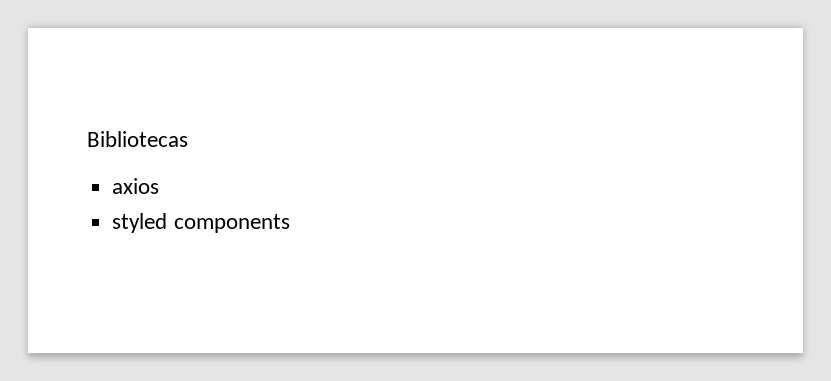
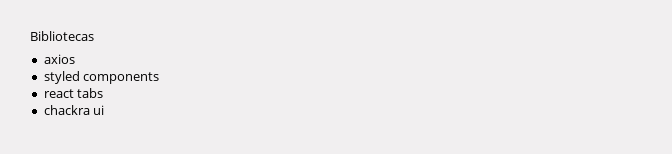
+ react tabs
+ chackra ui

